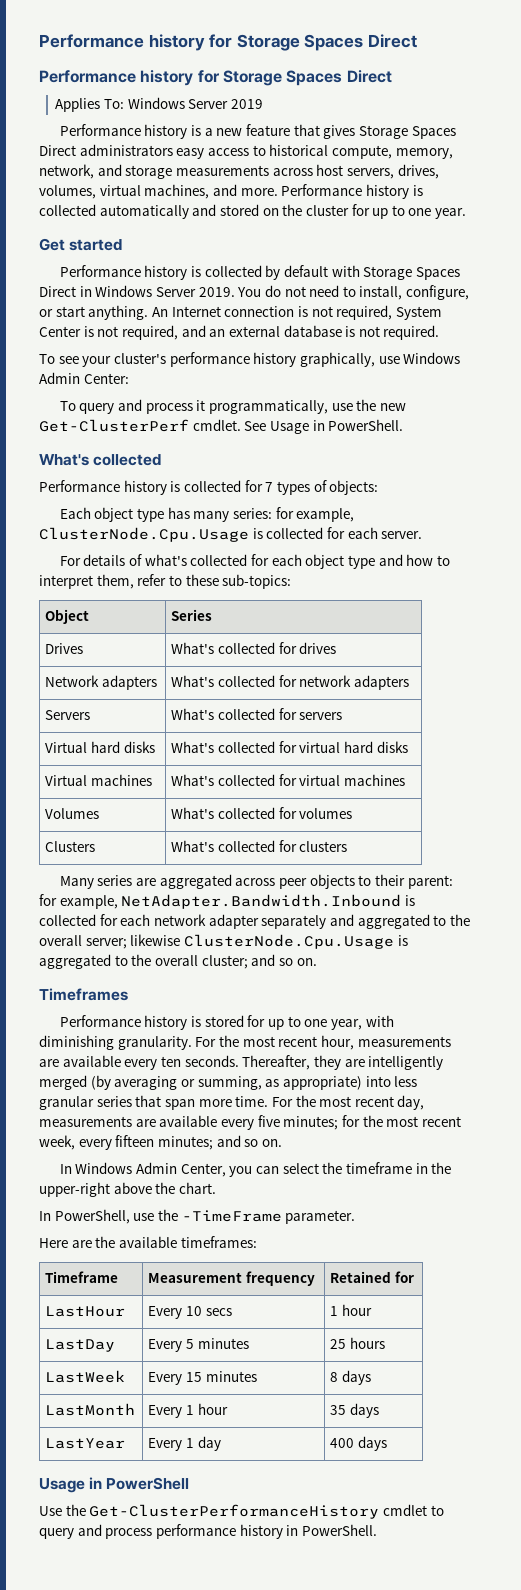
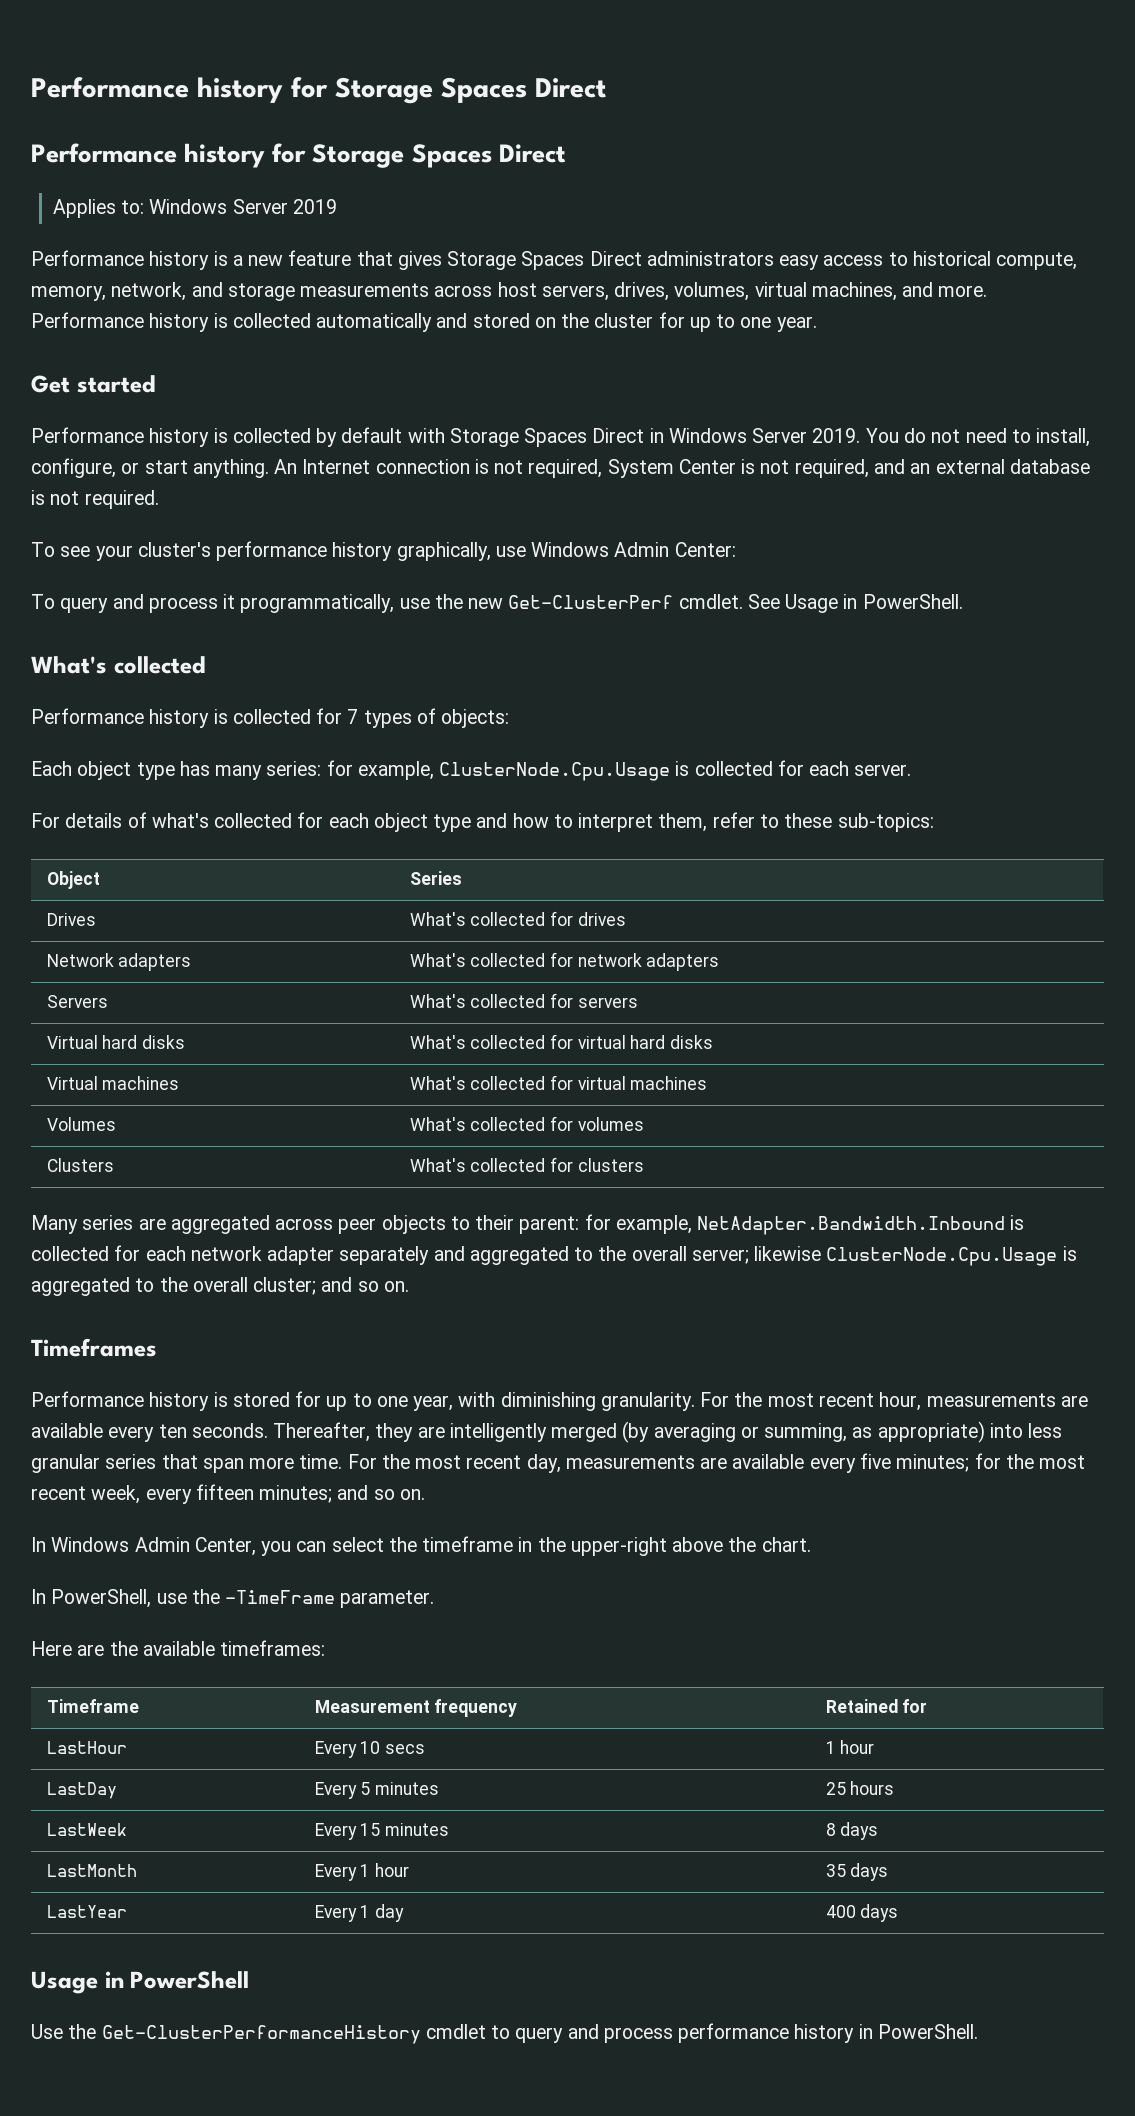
- Applies To: Windows Server 2019
+ Applies to: Windows Server 2019

